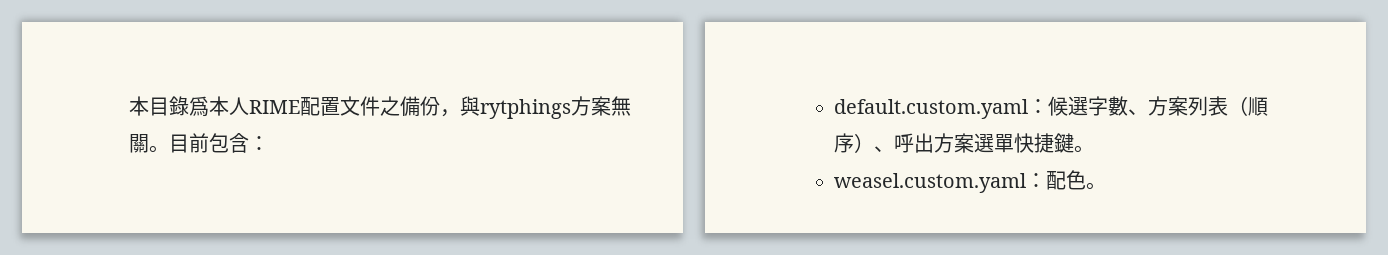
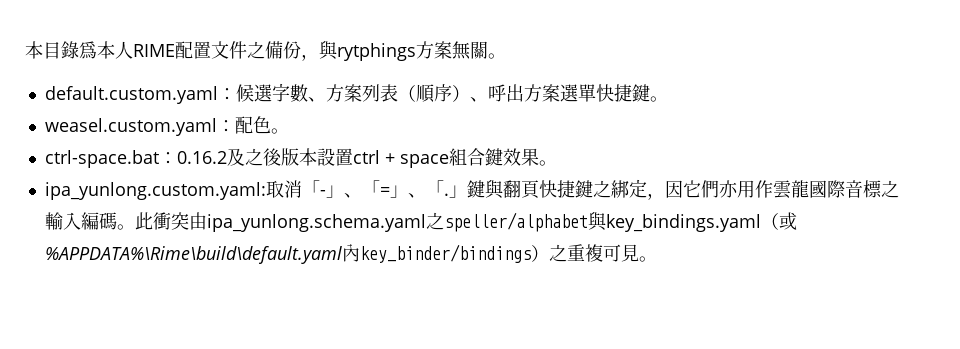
- 目前包含：
+ ctrl-space.bat：0.16.2及之後版本設置ctrl + space組合鍵效果。
+ ipa_yunlong.custom.yaml:取消「-」、「=」、「.」鍵與翻頁快捷鍵之綁定，因它們亦用作雲龍國際音標之輸入編碼。此衝突由ipa_yunlong.schema.yaml之speller/alphabet與key_bindings.yaml（或%APPDATA%\Rime\build\default.yaml內key_binder/bindings）之重複可見。

